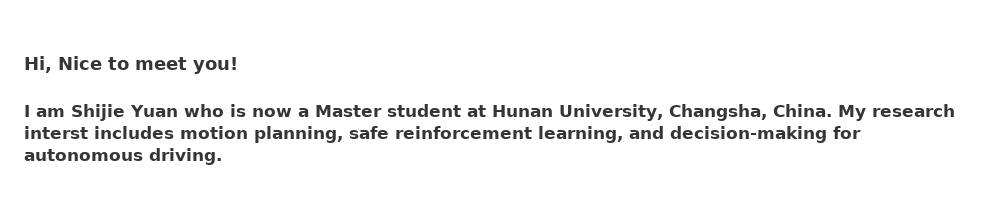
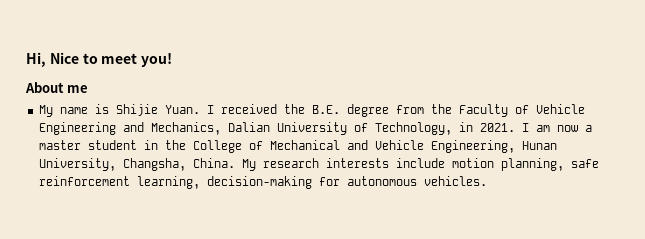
- I am Shijie Yuan who is now a Master student at Hunan University, Changsha, China.
+ About me
+ My name is Shijie Yuan. I received the B.E. degree from the Faculty of Vehicle Engineering and Mechanics, Dalian University of Technology, in 2021. I am now a master student in the College of Mechanical and Vehicle Engineering, Hunan University, Changsha, China.
- My research interst includes motion planning, safe reinforcement learning, and decision-making for autonomous driving.
+ My research interests include motion planning, safe reinforcement learning, decision-making for autonomous vehicles.

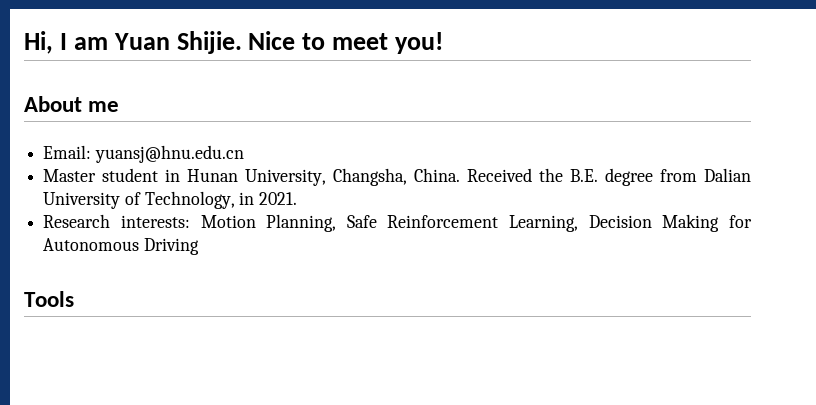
- Hi, Nice to meet you!
+ Hi, I am Yuan Shijie. Nice to meet you!
- My name is Shijie Yuan. I received the B.E. degree from the Faculty of Vehicle Engineering and Mechanics, Dalian University of Technology, in 2021. I am now a master student in the College of Mechanical and Vehicle Engineering, Hunan University, Changsha, China. My research interests include motion planning, safe reinforcement learning, decision-making for autonomous vehicles.
+ Email: yuansj@hnu.edu.cn
+ Master student in Hunan University, Changsha, China. Received the B.E. degree from Dalian University of Technology, in 2021.
+ Research interests: Motion Planning, Safe Reinforcement Learning, Decision Making for Autonomous Driving
+ Tools

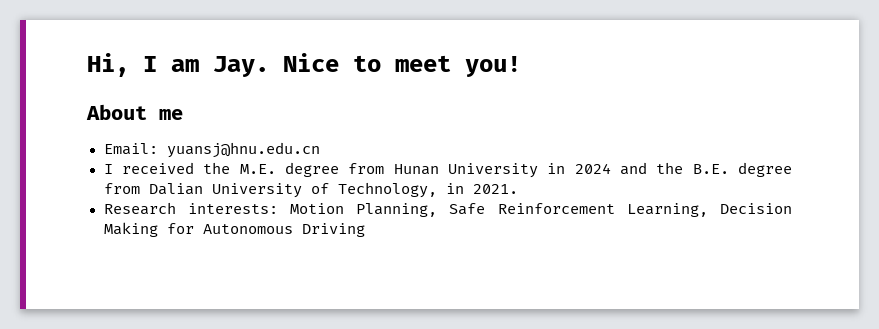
- Hi, I am Yuan Shijie. Nice to meet you!
+ Hi, I am Jay. Nice to meet you!
- Master student in Hunan University, Changsha, China. Received the B.E. degree from Dalian University of Technology, in 2021.
+ I received the M.E. degree from Hunan University in 2024 and the B.E. degree from Dalian University of Technology, in 2021.
- Tools

